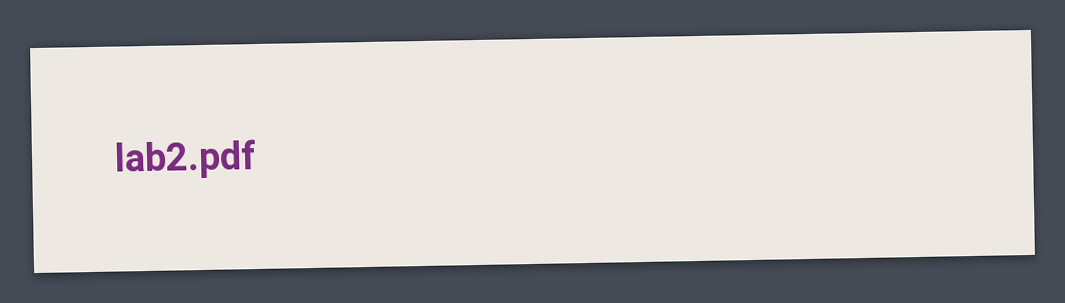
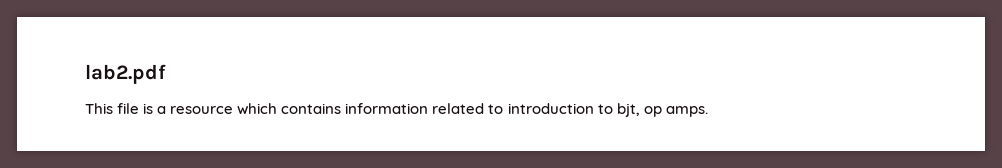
+ This file is a resource which contains information related to introduction to bjt, op amps.

